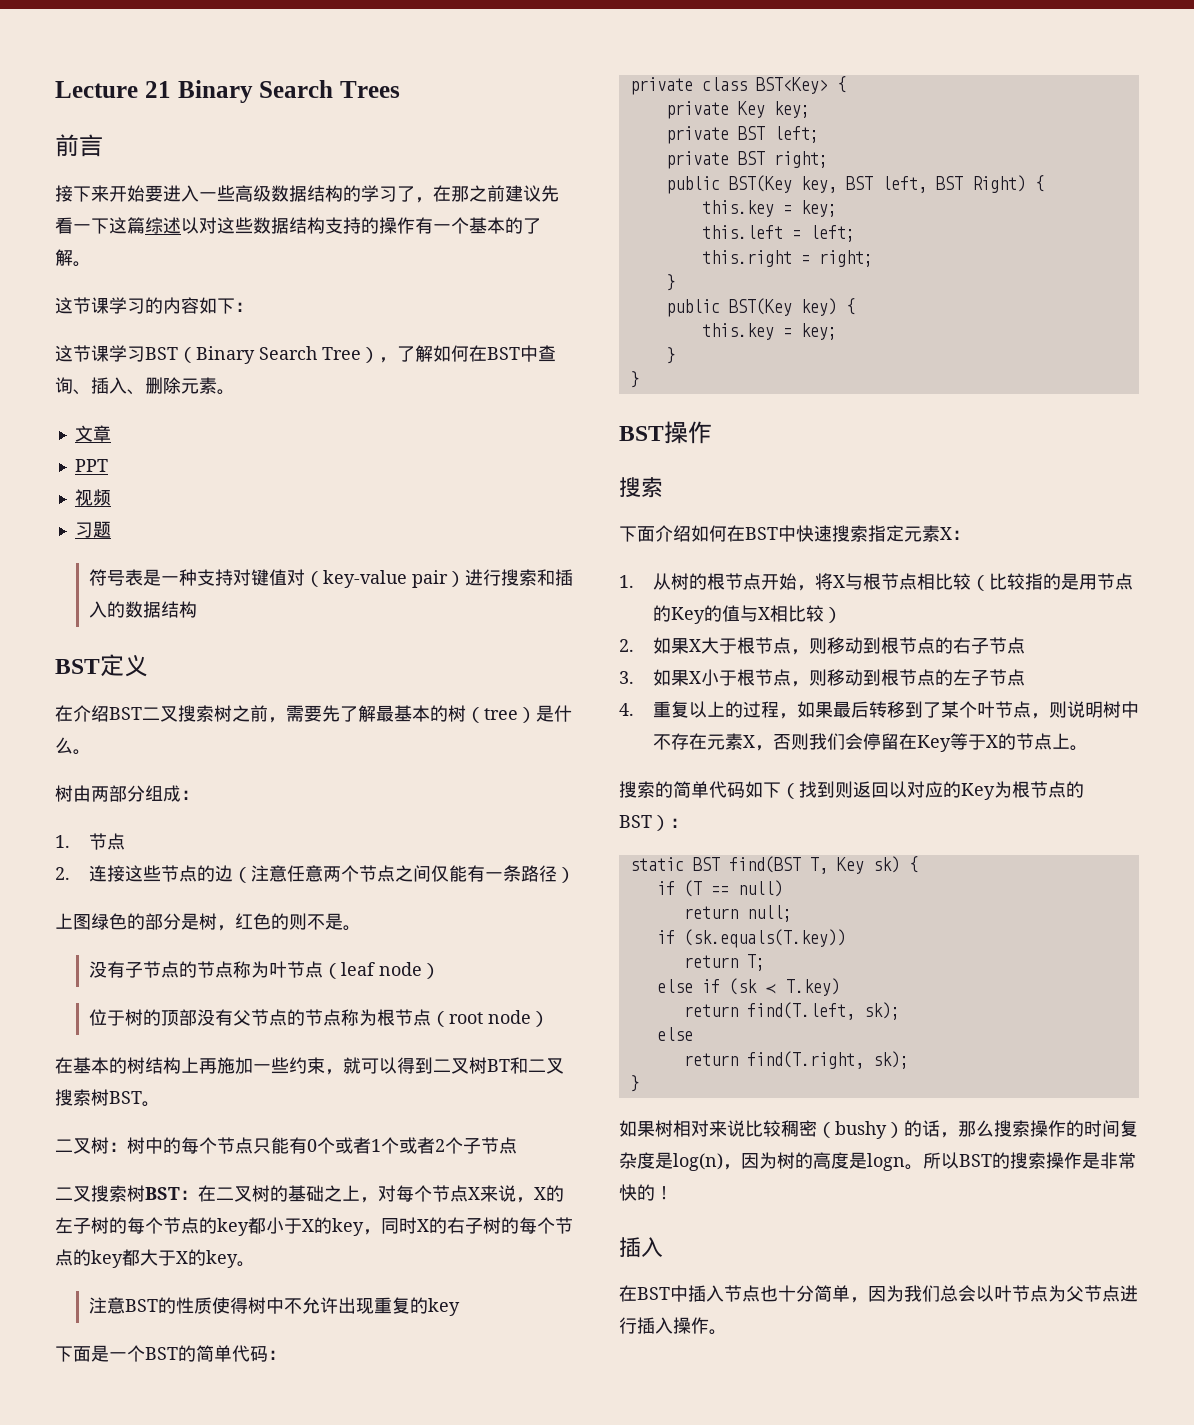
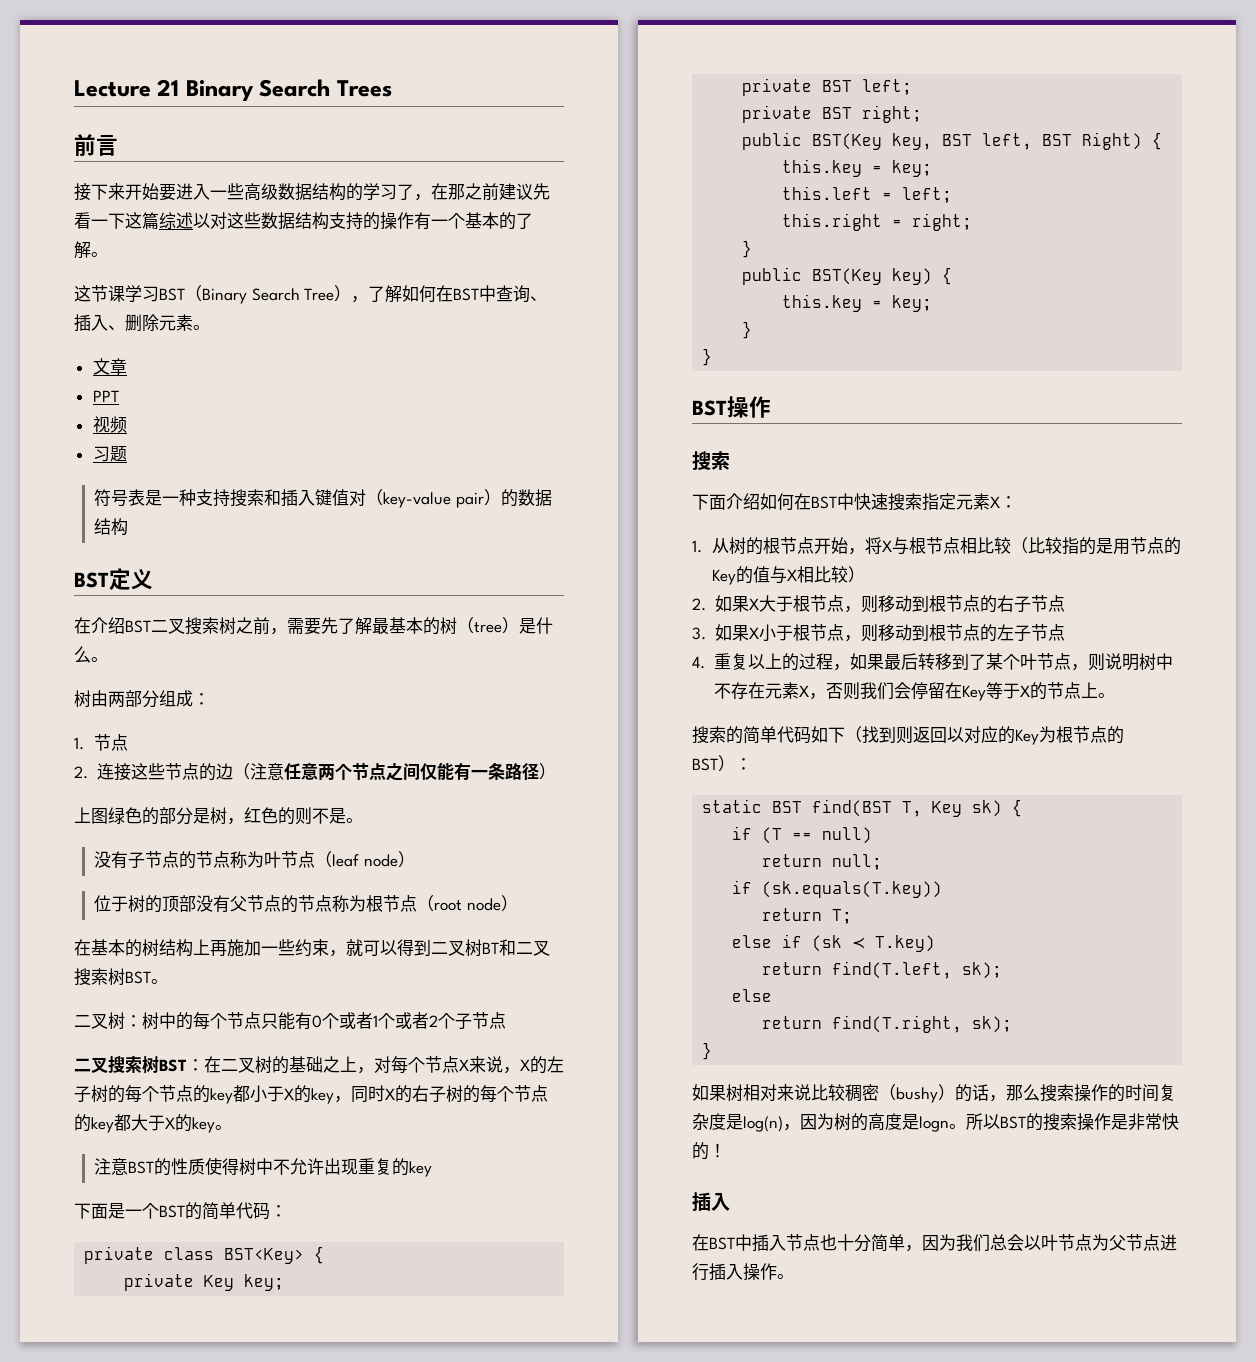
- 这节课学习的内容如下：
- 符号表是一种支持对键值对（key-value pair）进行搜索和插入的数据结构
+ 符号表是一种支持搜索和插入键值对（key-value pair）的数据结构

